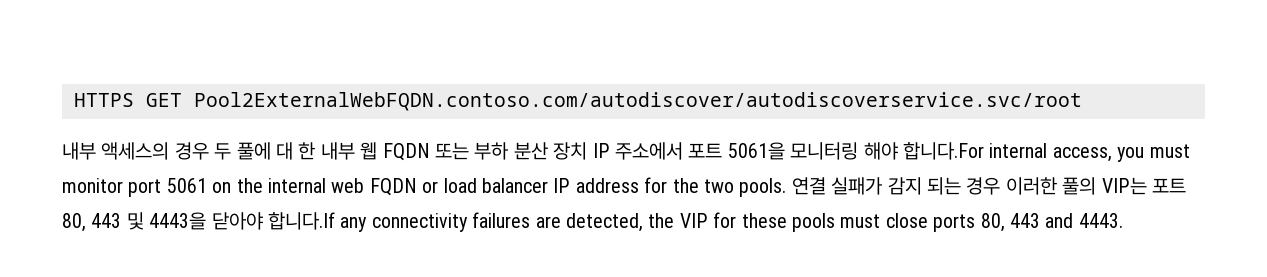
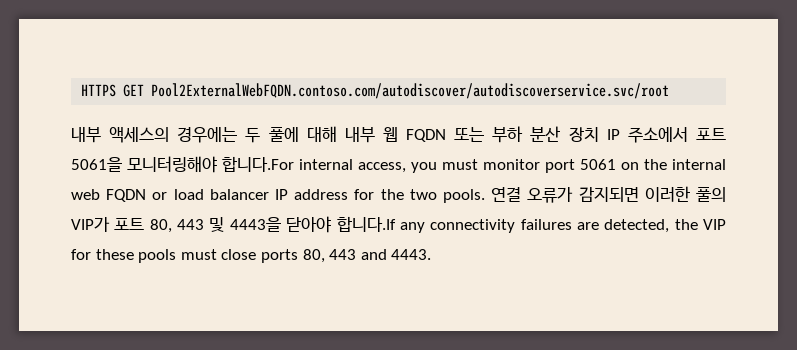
- 내부 액세스의 경우 두 풀에 대 한 내부 웹 FQDN 또는 부하 분산 장치 IP 주소에서 포트 5061을 모니터링 해야 합니다.For internal access, you must monitor port 5061 on the internal web FQDN or load balancer IP address for the two pools.
+ 내부 액세스의 경우에는 두 풀에 대해 내부 웹 FQDN 또는 부하 분산 장치 IP 주소에서 포트 5061을 모니터링해야 합니다.For internal access, you must monitor port 5061 on the internal web FQDN or load balancer IP address for the two pools.
- 연결 실패가 감지 되는 경우 이러한 풀의 VIP는 포트 80, 443 및 4443을 닫아야 합니다.If any connectivity failures are detected, the VIP for these pools must close ports 80, 443 and 4443.
+ 연결 오류가 감지되면 이러한 풀의 VIP가 포트 80, 443 및 4443을 닫아야 합니다.If any connectivity failures are detected, the VIP for these pools must close ports 80, 443 and 4443.

